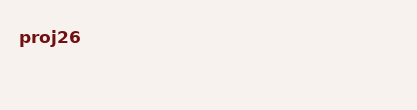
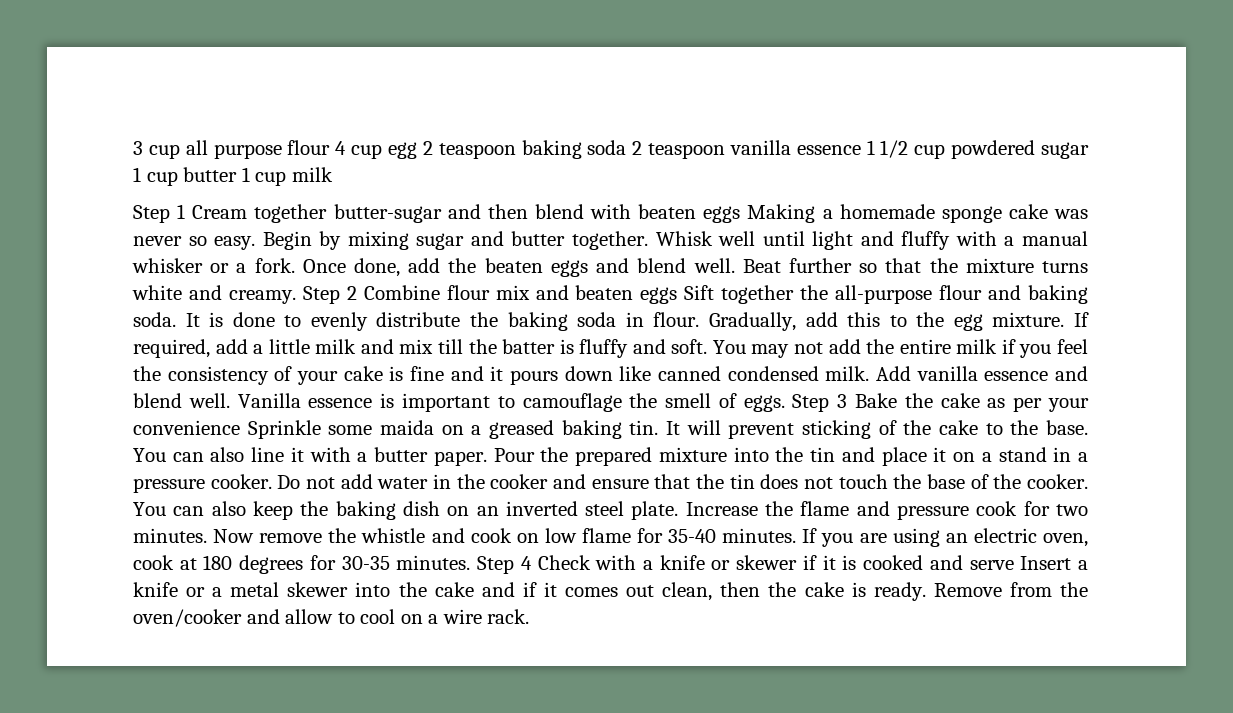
- proj26
+ 3 cup all purpose flour 4 cup egg 2 teaspoon baking soda 2 teaspoon vanilla essence 1 1/2 cup powdered sugar 1 cup butter 1 cup milk
+ Step 1 Cream together butter-sugar and then blend with beaten eggs Making a homemade sponge cake was never so easy. Begin by mixing sugar and butter together. Whisk well until light and fluffy with a manual whisker or a fork. Once done, add the beaten eggs and blend well. Beat further so that the mixture turns white and creamy. Step 2 Combine flour mix and beaten eggs Sift together the all-purpose flour and baking soda. It is done to evenly distribute the baking soda in flour. Gradually, add this to the egg mixture. If required, add a little milk and mix till the batter is fluffy and soft. You may not add the entire milk if you feel the consistency of your cake is fine and it pours down like canned condensed milk. Add vanilla essence and blend well. Vanilla essence is important to camouflage the smell of eggs. Step 3 Bake the cake as per your convenience Sprinkle some maida on a greased baking tin. It will prevent sticking of the cake to the base. You can also line it with a butter paper. Pour the prepared mixture into the tin and place it on a stand in a pressure cooker. Do not add water in the cooker and ensure that the tin does not touch the base of the cooker. You can also keep the baking dish on an inverted steel plate. Increase the flame and pressure cook for two minutes. Now remove the whistle and cook on low flame for 35-40 minutes. If you are using an electric oven, cook at 180 degrees for 30-35 minutes. Step 4 Check with a knife or skewer if it is cooked and serve Insert a knife or a metal skewer into the cake and if it comes out clean, then the cake is ready. Remove from the oven/cooker and allow to cool on a wire rack.

